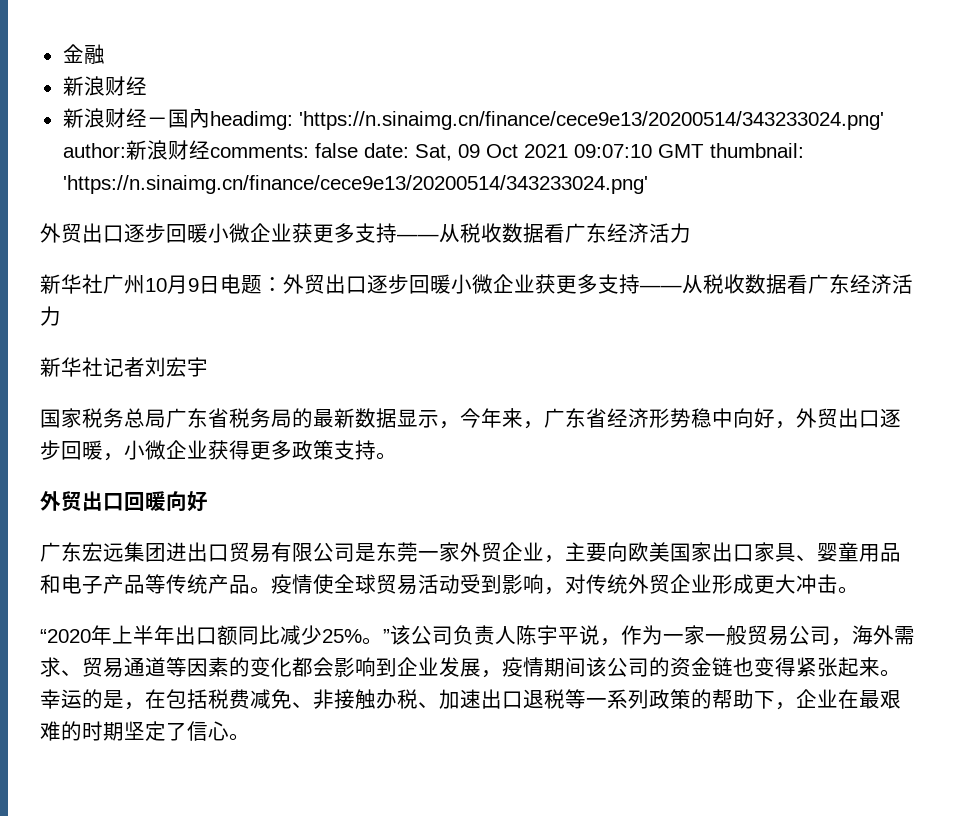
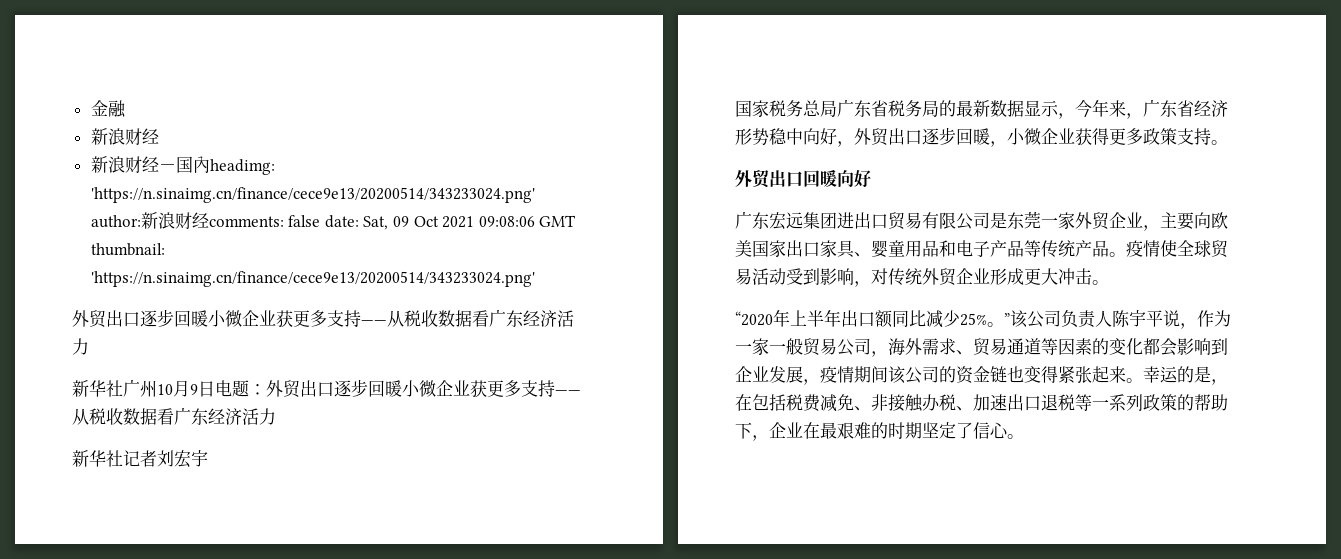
- 新浪财经－国內headimg: 'https://n.sinaimg.cn/finance/cece9e13/20200514/343233024.png' author:新浪财经comments: false date: Sat, 09 Oct 2021 09:07:10 GMT thumbnail: 'https://n.sinaimg.cn/finance/cece9e13/20200514/343233024.png'
+ 新浪财经－国內headimg: 'https://n.sinaimg.cn/finance/cece9e13/20200514/343233024.png' author:新浪财经comments: false date: Sat, 09 Oct 2021 09:08:06 GMT thumbnail: 'https://n.sinaimg.cn/finance/cece9e13/20200514/343233024.png'

